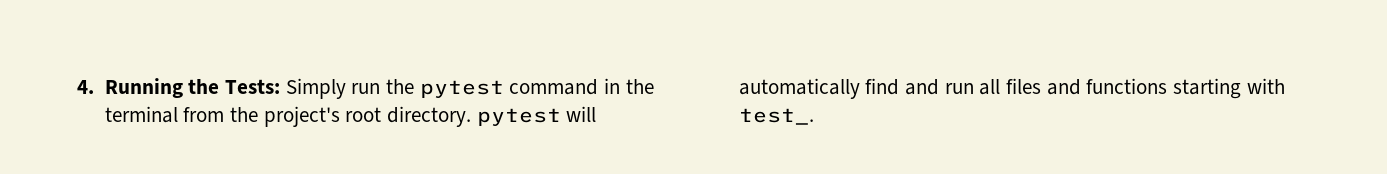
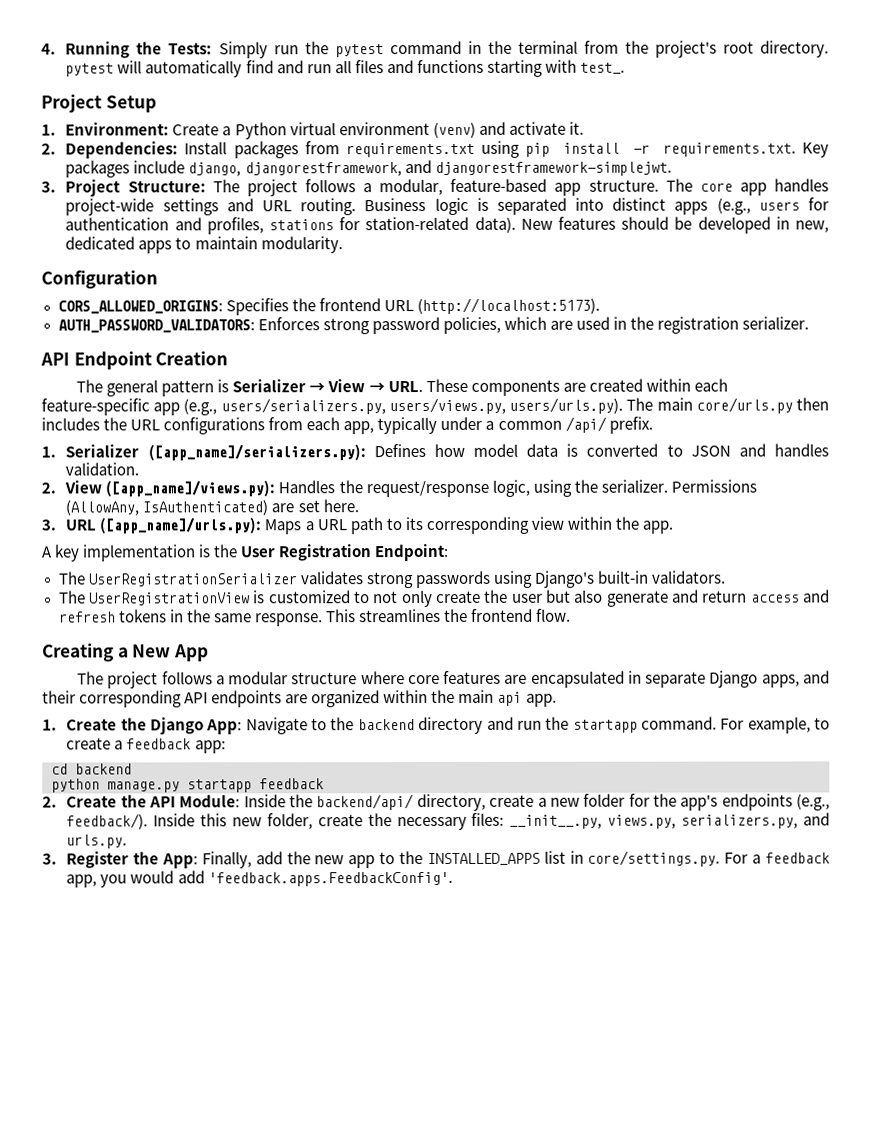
+ Project Setup
+ 1. Environment: Create a Python virtual environment (venv) and activate it.
+ 2. Dependencies: Install packages from requirements.txt using pip install -r requirements.txt. Key packages include django, djangorestframework, and djangorestframework-simplejwt.
+ 3. Project Structure: The project follows a modular, feature-based app structure. The core app handles project-wide settings and URL routing. Business logic is separated into distinct apps (e.g., users for authentication and profiles, stations for station-related data). New features should be developed in new, dedicated apps to maintain modularity.
+ Configuration
+ CORS_ALLOWED_ORIGINS: Specifies the frontend URL (http://localhost:5173).
+ AUTH_PASSWORD_VALIDATORS: Enforces strong password policies, which are used in the registration serializer.
+ API Endpoint Creation
+ The general pattern is Serializer → View → URL. These components are created within each feature-specific app (e.g., users/serializers.py, users/views.py, users/urls.py). The main core/urls.py then includes the URL configurations from each app, typically under a common /api/ prefix.
+ 1. Serializer ([app_name]/serializers.py): Defines how model data is converted to JSON and handles validation.
+ 2. View ([app_name]/views.py): Handles the request/response logic, using the serializer. Permissions (AllowAny, IsAuthenticated) are set here.
+ 3. URL ([app_name]/urls.py): Maps a URL path to its corresponding view within the app.
+ A key implementation is the User Registration Endpoint:
+ The UserRegistrationSerializer validates strong passwords using Django's built-in validators.
+ The UserRegistrationView is customized to not only create the user but also generate and return access and refresh tokens in the same response. This streamlines the frontend flow.
+ Creating a New App
+ The project follows a modular structure where core features are encapsulated in separate Django apps, and their corresponding API endpoints are organized within the main api app.
+ 1. Create the Django App: Navigate to the backend directory and run the startapp command. For example, to create a feedback app:
+ cd backend
+ python manage.py startapp feedback
+ 2. Create the API Module: Inside the backend/api/ directory, create a new folder for the app's endpoints (e.g., feedback/). Inside this new folder, create the necessary files: __init__.py, views.py, serializers.py, and urls.py.
+ 3. Register the App: Finally, add the new app to the INSTALLED_APPS list in core/settings.py. For a feedback app, you would add 'feedback.apps.FeedbackConfig'.

